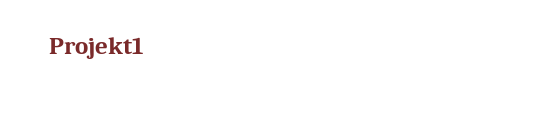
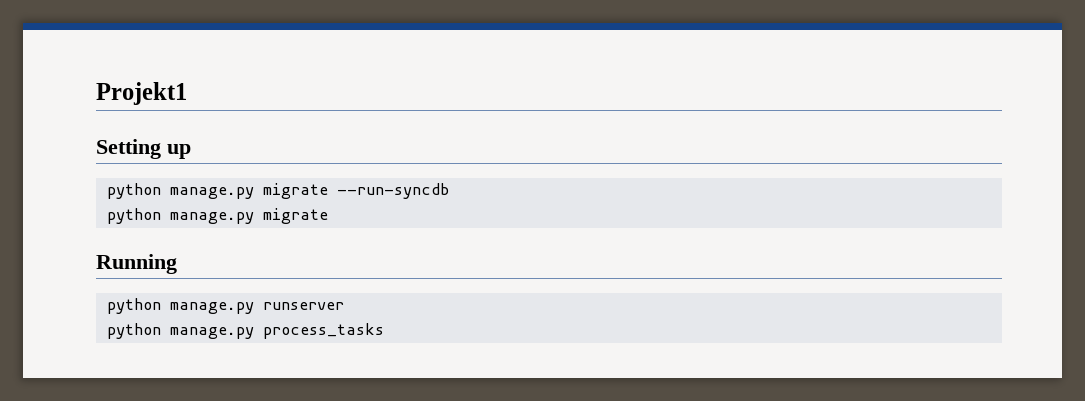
+ Setting up
+ python manage.py migrate --run-syncdb
+ python manage.py migrate
+ Running
+ python manage.py runserver
+ python manage.py process_tasks

